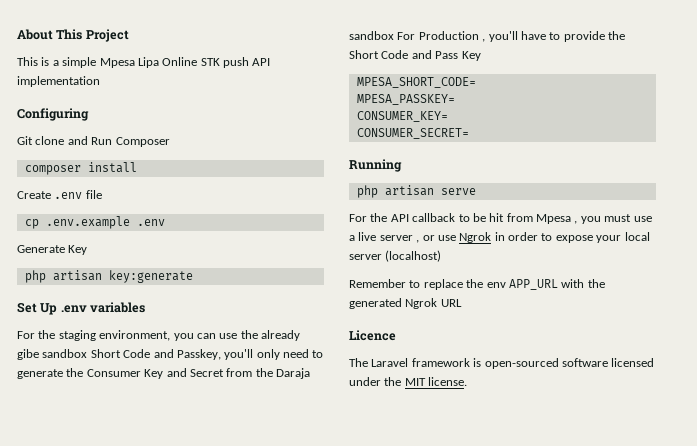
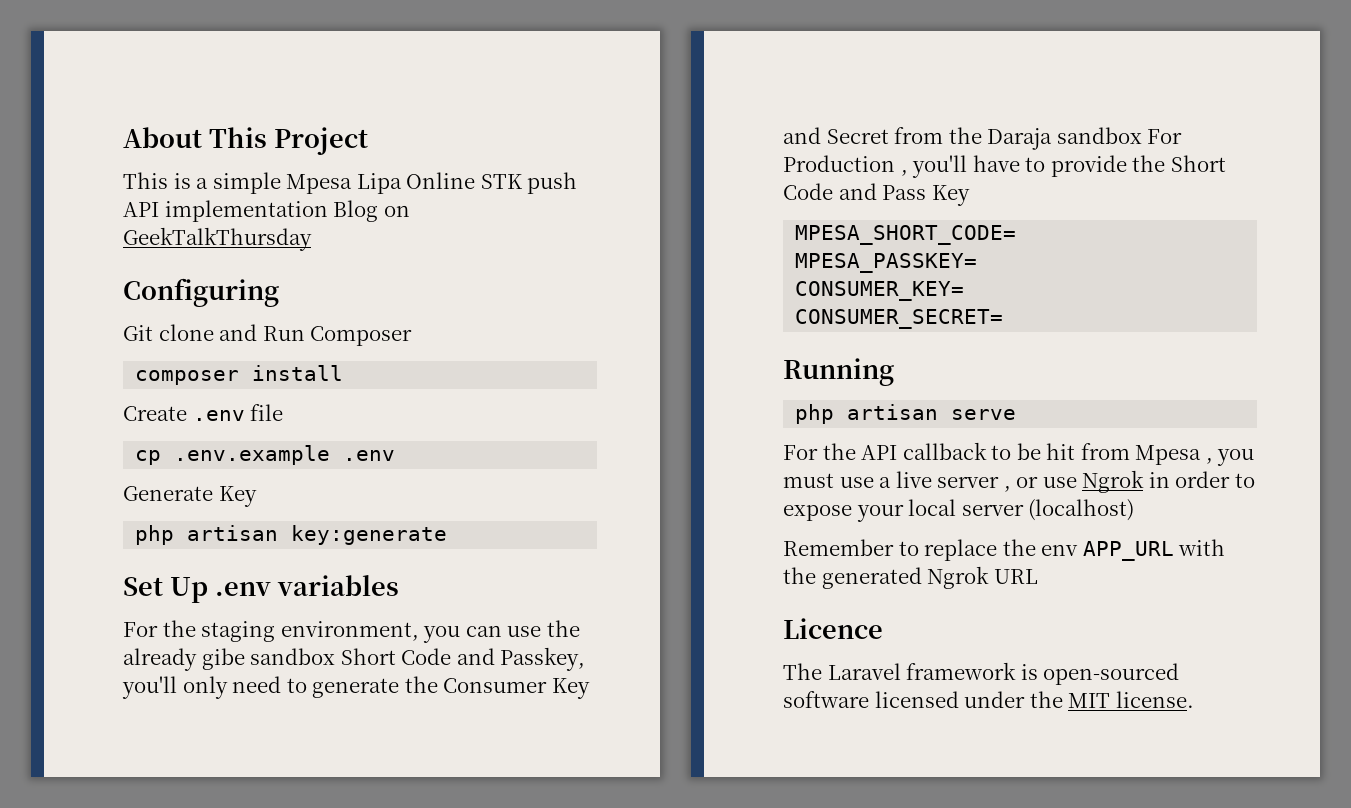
- This is a simple Mpesa Lipa Online STK push API implementation
+ This is a simple Mpesa Lipa Online STK push API implementation Blog on GeekTalkThursday

